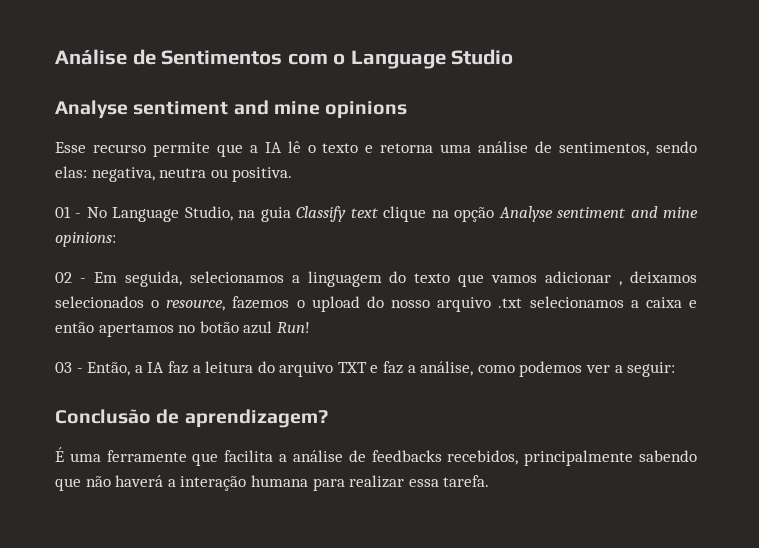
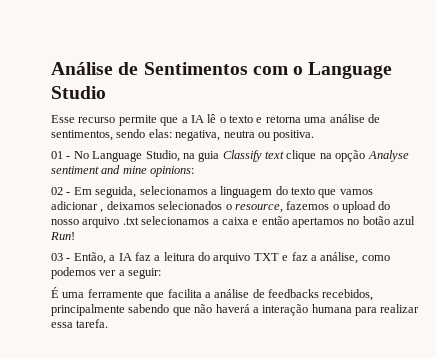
- Analyse sentiment and mine opinions
- Conclusão de aprendizagem?

